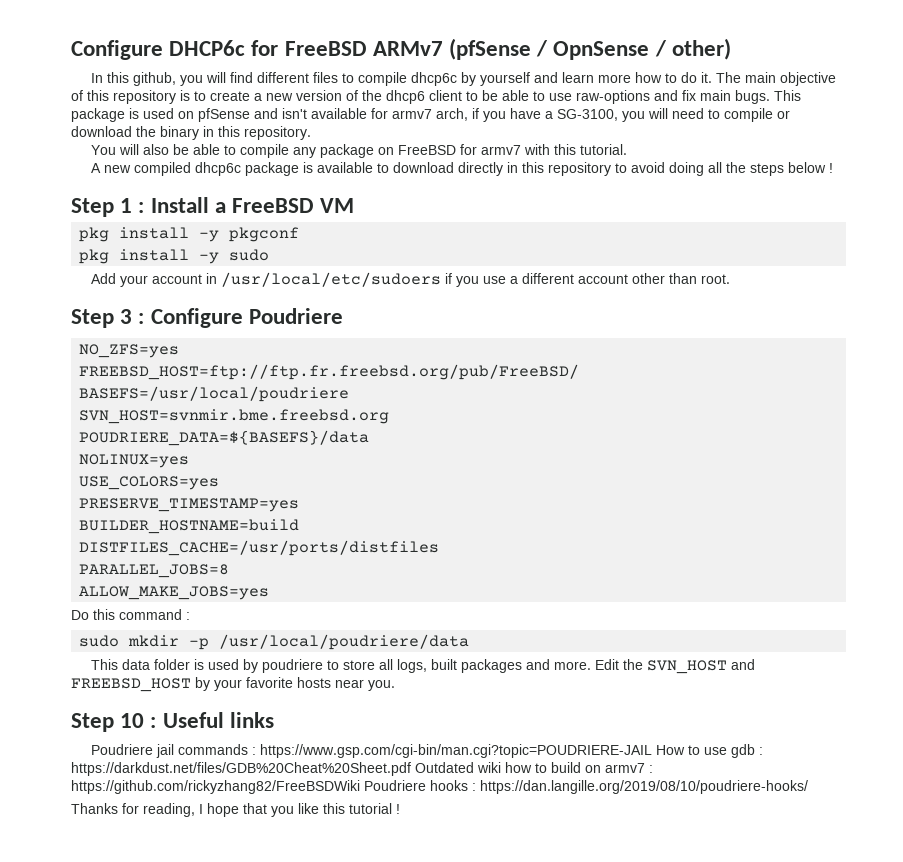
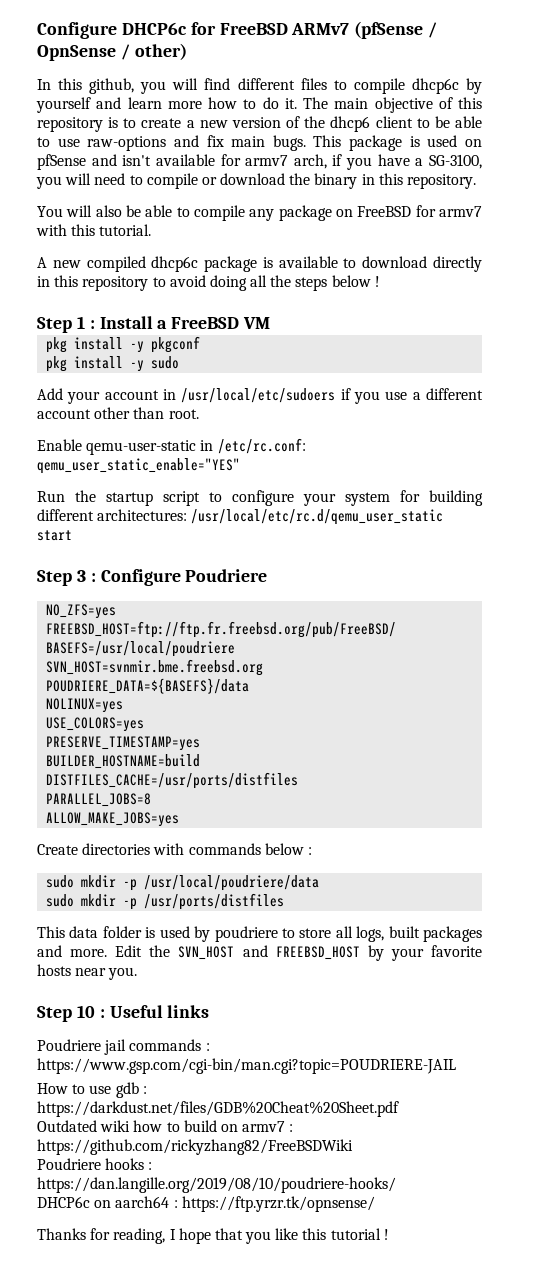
+ Enable qemu-user-static in /etc/rc.conf: qemu_user_static_enable="YES"
+ Run the startup script to configure your system for building different architectures: /usr/local/etc/rc.d/qemu_user_static start
- Do this command :
+ Create directories with commands below :
+ sudo mkdir -p /usr/ports/distfiles
- Poudriere jail commands : https://www.gsp.com/cgi-bin/man.cgi?topic=POUDRIERE-JAIL How to use gdb : https://darkdust.net/files/GDB%20Cheat%20Sheet.pdf Outdated wiki how to build on armv7 : https://github.com/rickyzhang82/FreeBSDWiki Poudriere hooks : https://dan.langille.org/2019/08/10/poudriere-hooks/
+ Poudriere jail commands : https://www.gsp.com/cgi-bin/man.cgi?topic=POUDRIERE-JAIL
+ How to use gdb : https://darkdust.net/files/GDB%20Cheat%20Sheet.pdf
+ Outdated wiki how to build on armv7 : https://github.com/rickyzhang82/FreeBSDWiki
+ Poudriere hooks : https://dan.langille.org/2019/08/10/poudriere-hooks/
+ DHCP6c on aarch64 : https://ftp.yrzr.tk/opnsense/

